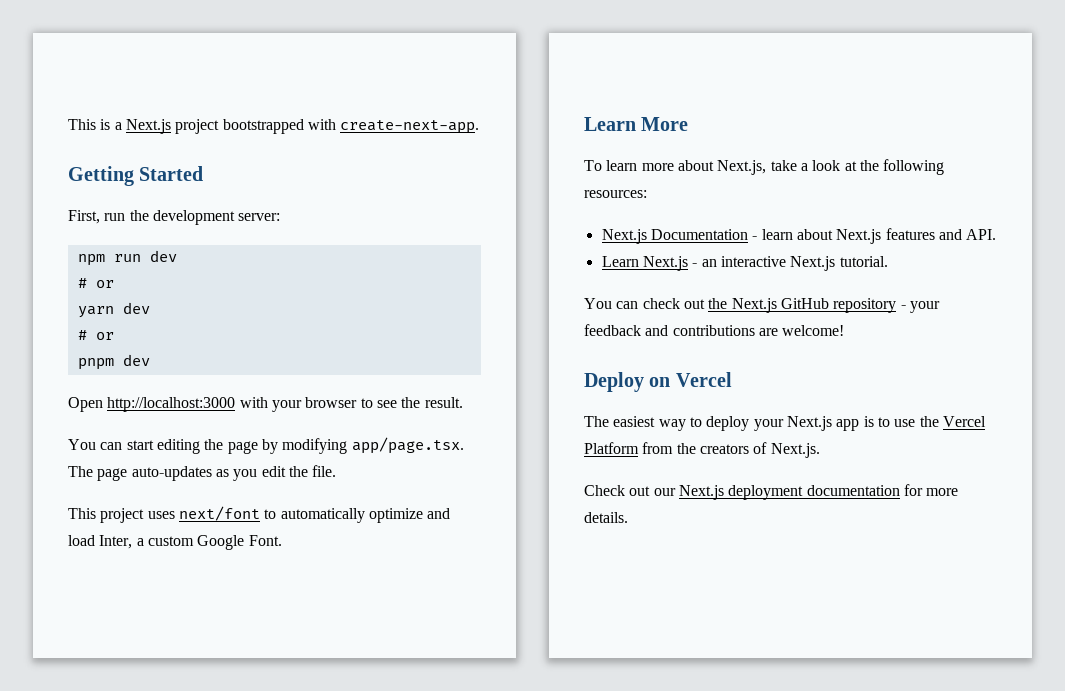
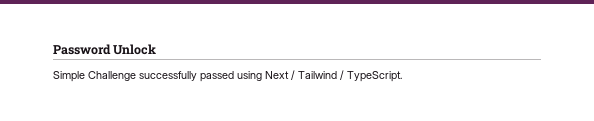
- This is a Next.js project bootstrapped with create-next-app.
- Getting Started
- First, run the development server:
- npm run dev
- # or
- yarn dev
- # or
- pnpm dev
- Open http://localhost:3000 with your browser to see the result.
- You can start editing the page by modifying app/page.tsx. The page auto-updates as you edit the file.
- This project uses next/font to automatically optimize and load Inter, a custom Google Font.
- Learn More
- To learn more about Next.js, take a look at the following resources:
- Next.js Documentation - learn about Next.js features and API.
- Learn Next.js - an interactive Next.js tutorial.
- You can check out the Next.js GitHub repository - your feedback and contributions are welcome!
- Deploy on Vercel
- The easiest way to deploy your Next.js app is to use the Vercel Platform from the creators of Next.js.
- Check out our Next.js deployment documentation for more details.
+ Password Unlock
+ Simple Challenge successfully passed using Next / Tailwind / TypeScript.

